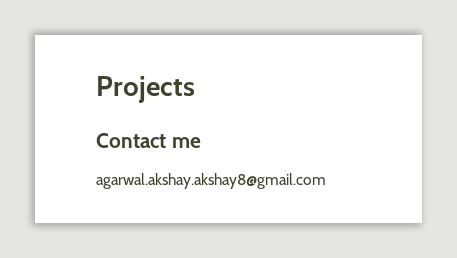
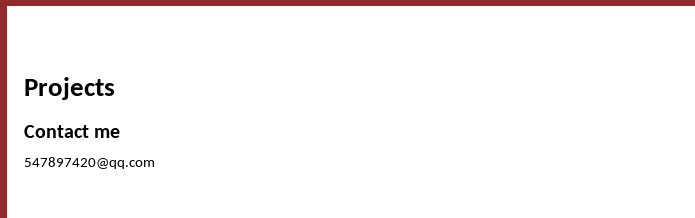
- agarwal.akshay.akshay8@gmail.com
+ 547897420@qq.com

